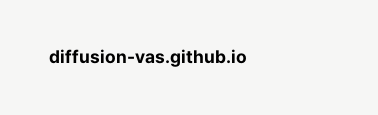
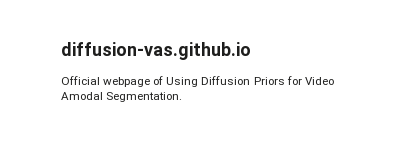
+ Official webpage of Using Diffusion Priors for Video Amodal Segmentation.

